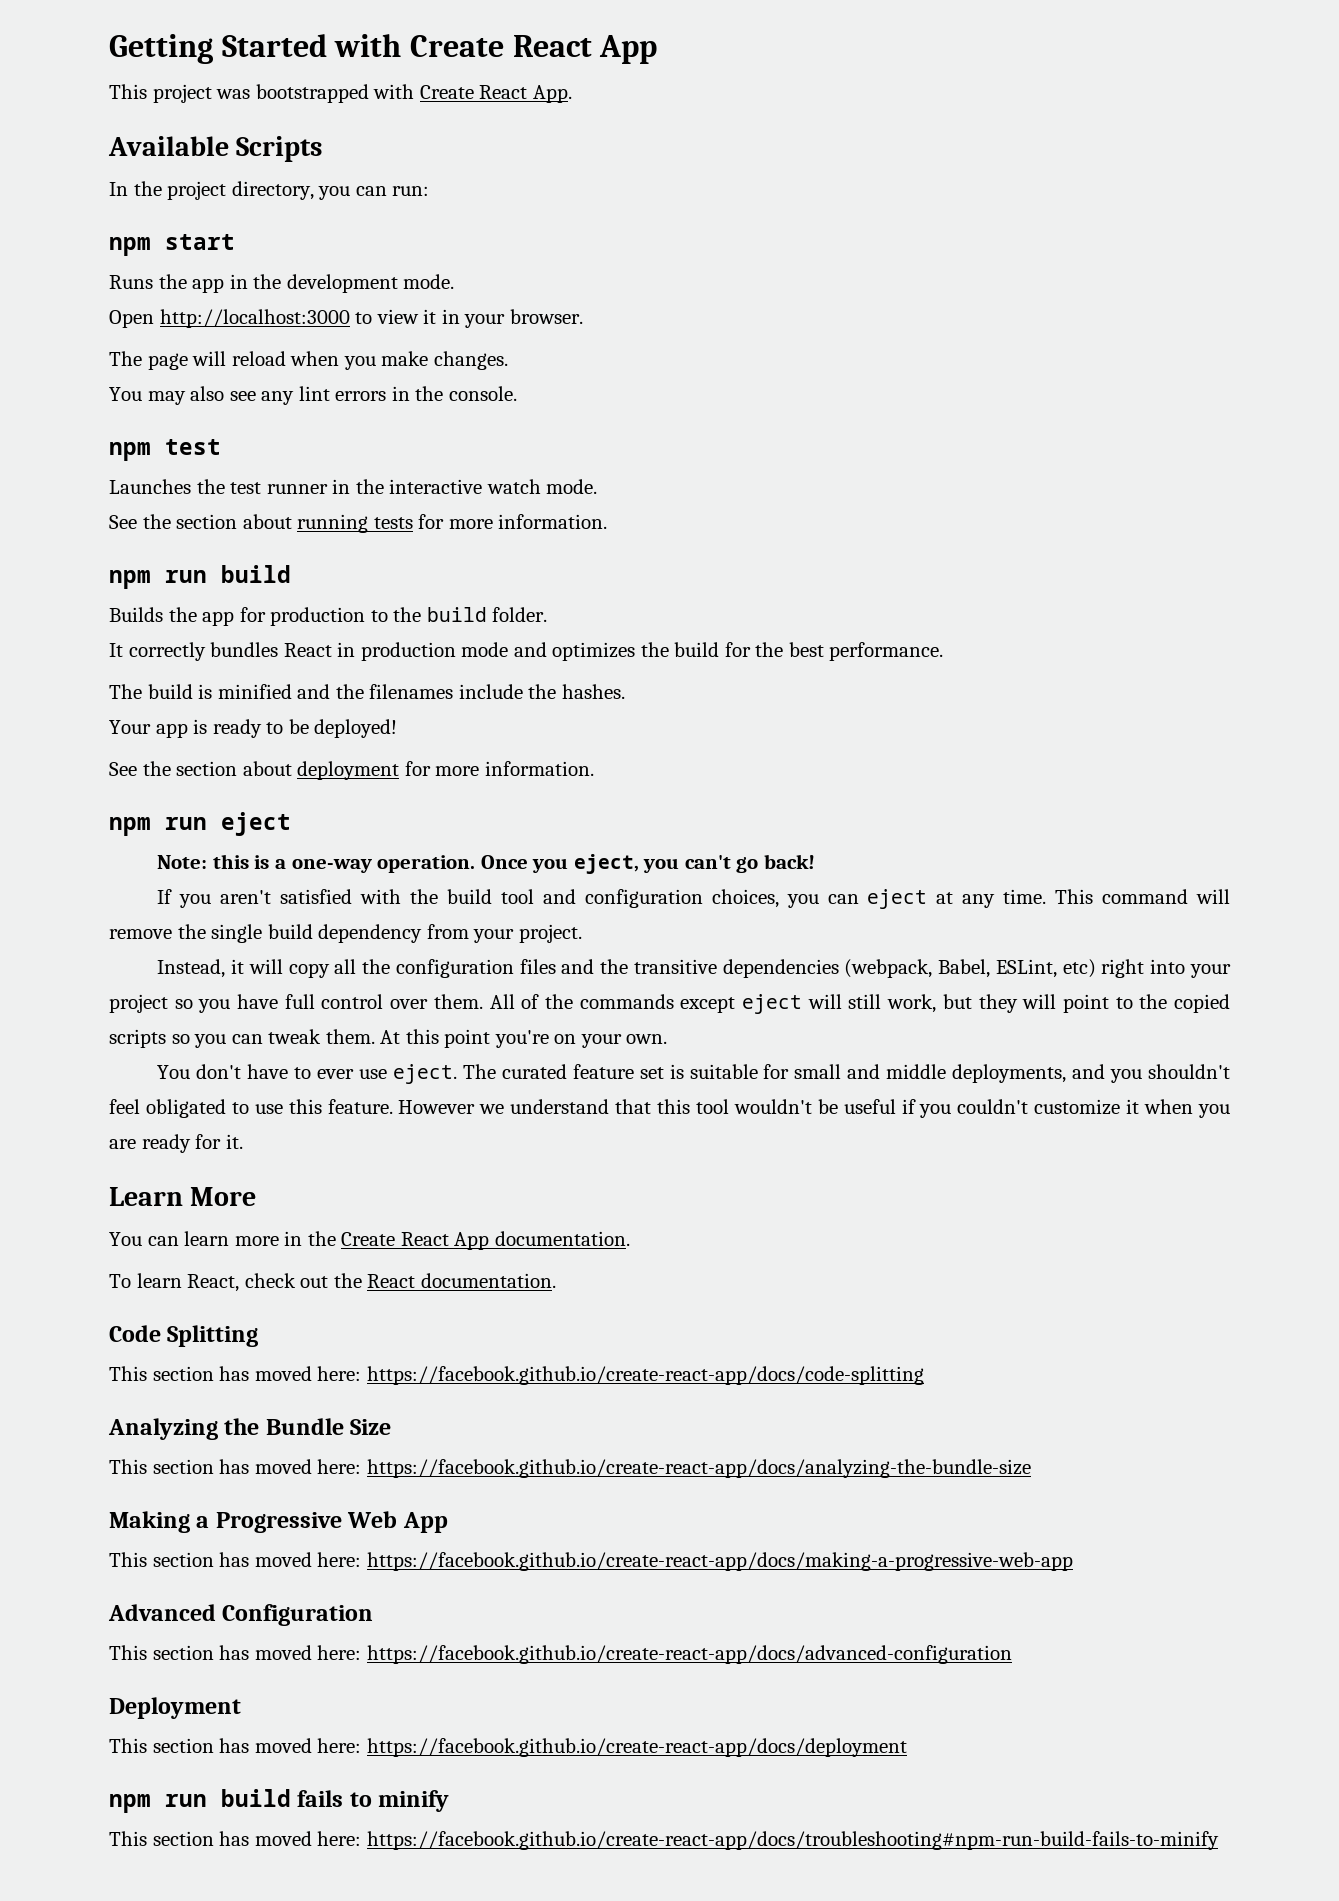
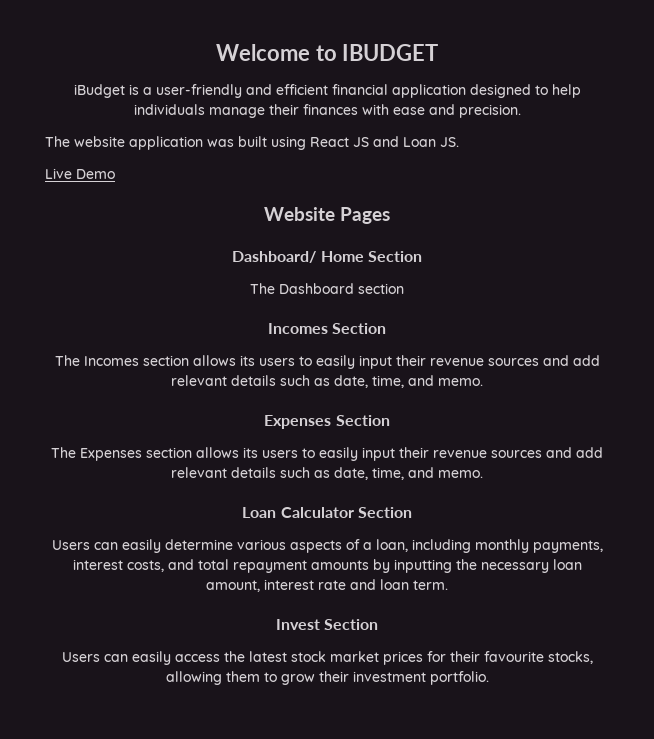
- Getting Started with Create React App
- This project was bootstrapped with Create React App.
- Available Scripts
- In the project directory, you can run:
- npm start
- Runs the app in the development mode.
- Open http://localhost:3000 to view it in your browser.
- The page will reload when you make changes.
- You may also see any lint errors in the console.
- npm test
- Launches the test runner in the interactive watch mode.
- See the section about running tests for more information.
- npm run build
- Builds the app for production to the build folder.
- It correctly bundles React in production mode and optimizes the build for the best performance.
- The build is minified and the filenames include the hashes.
- Your app is ready to be deployed!
- See the section about deployment for more information.
- npm run eject
- Note: this is a one-way operation. Once you eject, you can't go back!
- If you aren't satisfied with the build tool and configuration choices, you can eject at any time. This command will remove the single build dependency from your project.
- Instead, it will copy all the configuration files and the transitive dependencies (webpack, Babel, ESLint, etc) right into your project so you have full control over them. All of the commands except eject will still work, but they will point to the copied scripts so you can tweak them. At this point you're on your own.
- You don't have to ever use eject. The curated feature set is suitable for small and middle deployments, and you shouldn't feel obligated to use this feature. However we understand that this tool wouldn't be useful if you couldn't customize it when you are ready for it.
- Learn More
- You can learn more in the Create React App documentation.
- To learn React, check out the React documentation.
- Code Splitting
- This section has moved here: https://facebook.github.io/create-react-app/docs/code-splitting
- Analyzing the Bundle Size
- This section has moved here: https://facebook.github.io/create-react-app/docs/analyzing-the-bundle-size
- Making a Progressive Web App
- This section has moved here: https://facebook.github.io/create-react-app/docs/making-a-progressive-web-app
- Advanced Configuration
- This section has moved here: https://facebook.github.io/create-react-app/docs/advanced-configuration
- Deployment
- This section has moved here: https://facebook.github.io/create-react-app/docs/deployment
- npm run build fails to minify
- This section has moved here: https://facebook.github.io/create-react-app/docs/troubleshooting#npm-run-build-fails-to-minify
+ Welcome to IBUDGET
+ iBudget is a user-friendly and efficient financial application designed to help individuals manage their finances with ease and precision.
+ The website application was built using React JS and Loan JS.
+ Live Demo
+ Website Pages
+ Dashboard/ Home Section
+ The Dashboard section
+ Incomes Section
+ The Incomes section allows its users to easily input their revenue sources and add relevant details such as date, time, and memo.
+ Expenses Section
+ The Expenses section allows its users to easily input their revenue sources and add relevant details such as date, time, and memo.
+ Loan Calculator Section
+ Users can easily determine various aspects of a loan, including monthly payments, interest costs, and total repayment amounts by inputting the necessary loan amount, interest rate and loan term.
+ Invest Section
+ Users can easily access the latest stock market prices for their favourite stocks, allowing them to grow their investment portfolio.

